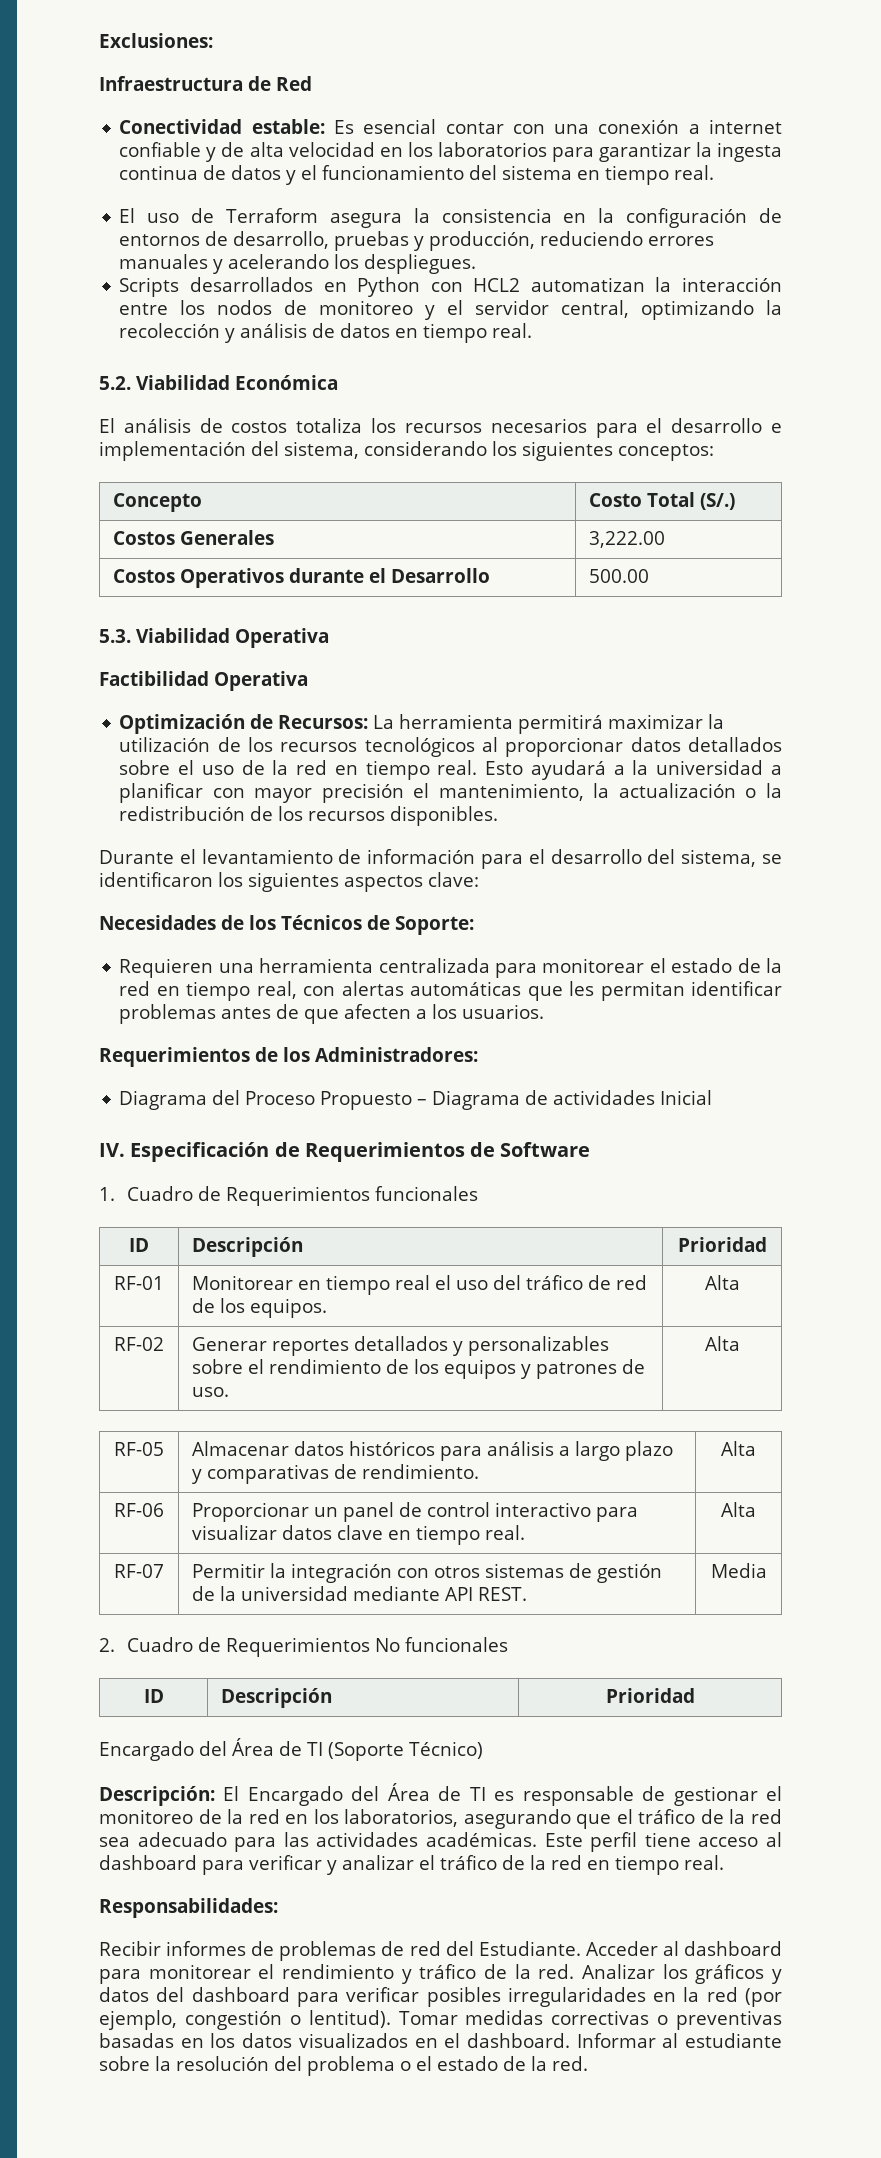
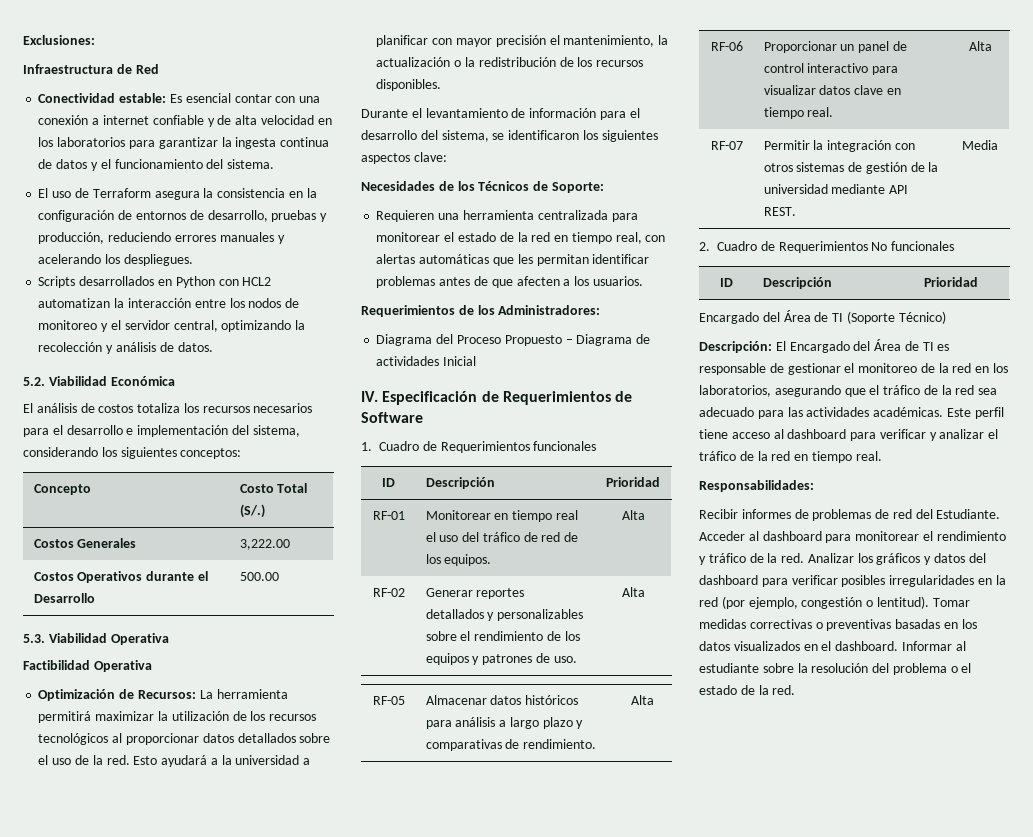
- Conectividad estable: Es esencial contar con una conexión a internet confiable y de alta velocidad en los laboratorios para garantizar la ingesta continua de datos y el funcionamiento del sistema en tiempo real.
+ Conectividad estable: Es esencial contar con una conexión a internet confiable y de alta velocidad en los laboratorios para garantizar la ingesta continua de datos y el funcionamiento del sistema.
- Scripts desarrollados en Python con HCL2 automatizan la interacción entre los nodos de monitoreo y el servidor central, optimizando la recolección y análisis de datos en tiempo real.
+ Scripts desarrollados en Python con HCL2 automatizan la interacción entre los nodos de monitoreo y el servidor central, optimizando la recolección y análisis de datos.
- Optimización de Recursos: La herramienta permitirá maximizar la utilización de los recursos tecnológicos al proporcionar datos detallados sobre el uso de la red en tiempo real.
+ Optimización de Recursos: La herramienta permitirá maximizar la utilización de los recursos tecnológicos al proporcionar datos detallados sobre el uso de la red.

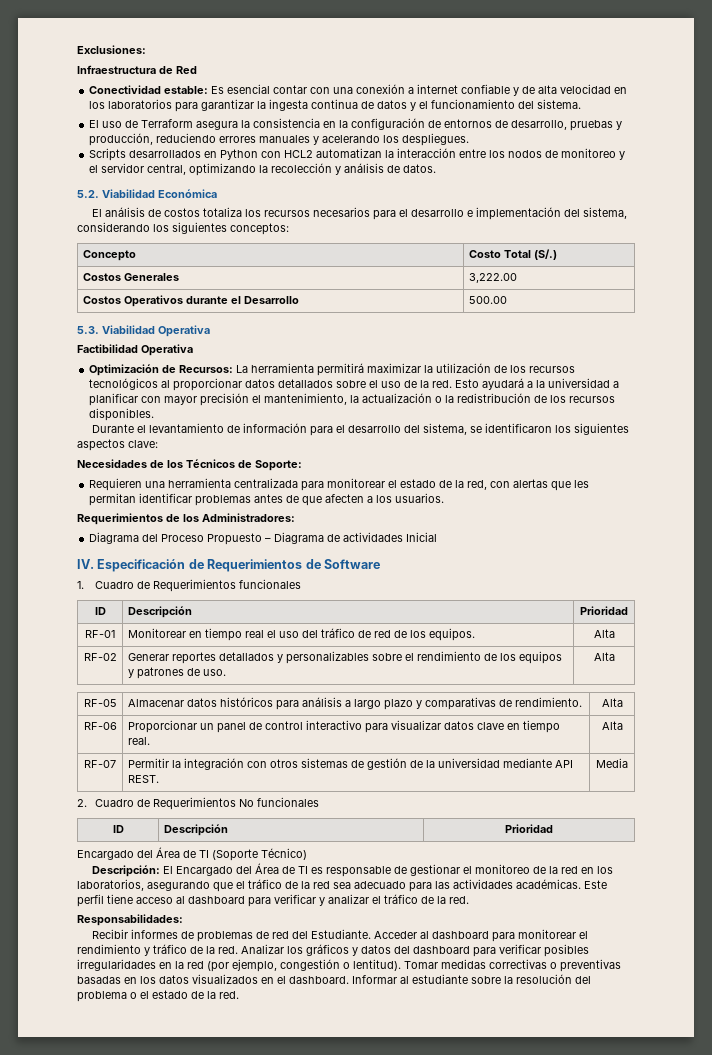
- Requieren una herramienta centralizada para monitorear el estado de la red en tiempo real, con alertas automáticas que les permitan identificar problemas antes de que afecten a los usuarios.
+ Requieren una herramienta centralizada para monitorear el estado de la red, con alertas que les permitan identificar problemas antes de que afecten a los usuarios.
- Este perfil tiene acceso al dashboard para verificar y analizar el tráfico de la red en tiempo real.
+ Este perfil tiene acceso al dashboard para verificar y analizar el tráfico de la red.

